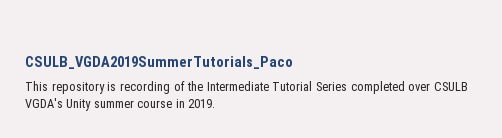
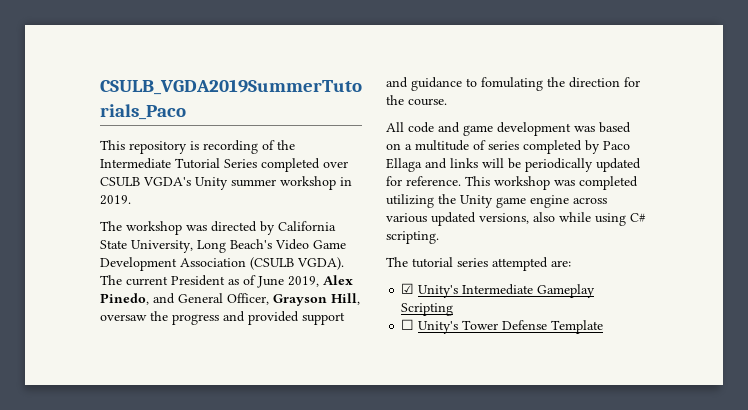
- This repository is recording of the Intermediate Tutorial Series completed over CSULB VGDA's Unity summer course in 2019.
+ This repository is recording of the Intermediate Tutorial Series completed over CSULB VGDA's Unity summer workshop in 2019.
+ The workshop was directed by California State University, Long Beach's Video Game Development Association (CSULB VGDA). The current President as of June 2019, Alex Pinedo, and General Officer, Grayson Hill, oversaw the progress and provided support and guidance to fomulating the direction for the course.
+ All code and game development was based on a multitude of series completed by Paco Ellaga and links will be periodically updated for reference. This workshop was completed utilizing the Unity game engine across various updated versions, also while using C# scripting.
+ The tutorial series attempted are:
+ ☑ Unity's Intermediate Gameplay Scripting
+ ☐ Unity's Tower Defense Template

